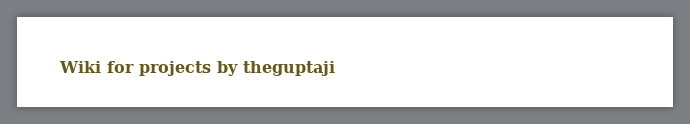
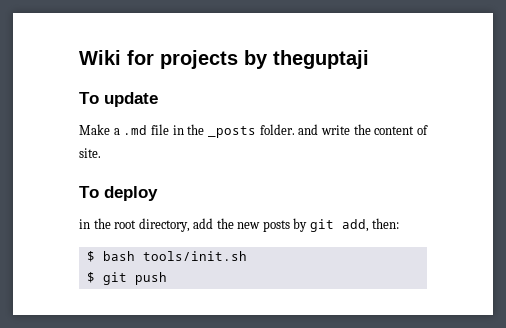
+ To update
+ Make a .md file in the _posts folder. and write the content of site.
+ To deploy
+ in the root directory, add the new posts by git add, then:
+ $ bash tools/init.sh
+ $ git push

